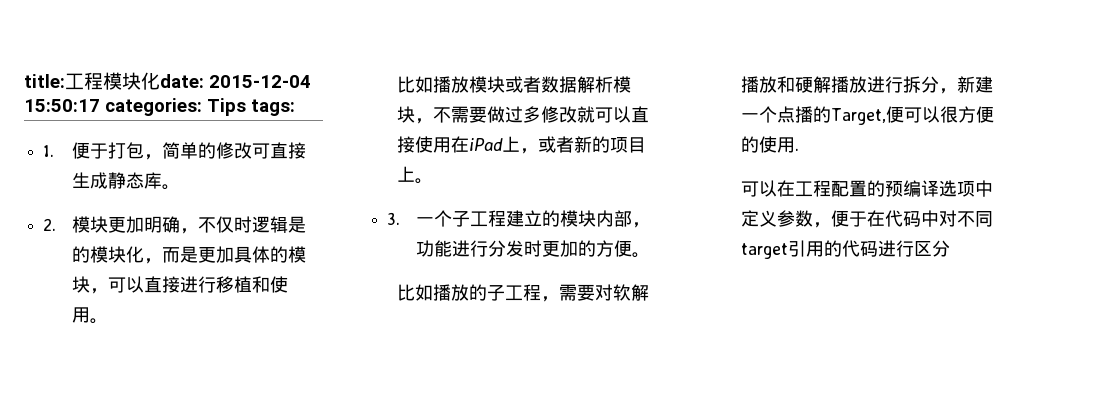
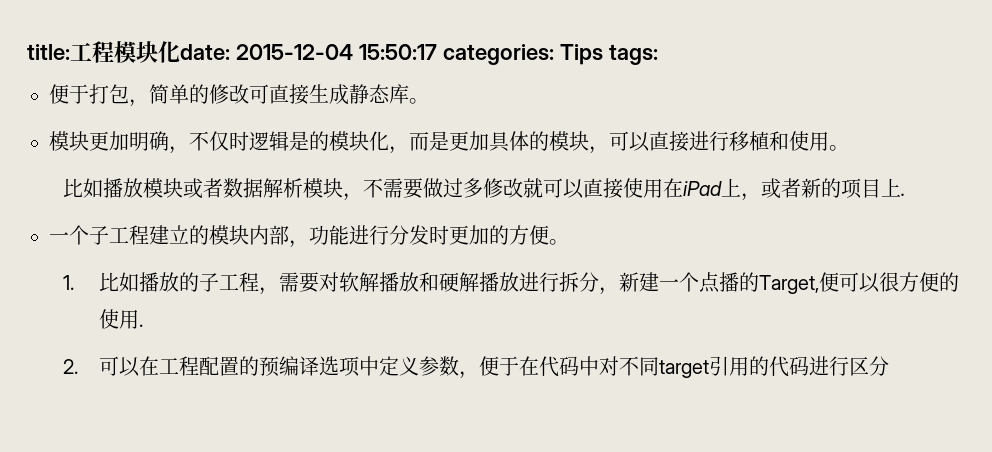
- 1.便于打包，简单的修改可直接生成静态库。
+ 便于打包，简单的修改可直接生成静态库。
- 2.模块更加明确，不仅时逻辑是的模块化，而是更加具体的模块，可以直接进行移植和使用。
+ 模块更加明确，不仅时逻辑是的模块化，而是更加具体的模块，可以直接进行移植和使用。
- 比如播放模块或者数据解析模块，不需要做过多修改就可以直接使用在iPad上，或者新的项目上。
- 3.一个子工程建立的模块内部，功能进行分发时更加的方便。
+ 比如播放模块或者数据解析模块，不需要做过多修改就可以直接使用在iPad上，或者新的项目上.
+ 一个子工程建立的模块内部，功能进行分发时更加的方便。
- 比如播放的子工程，需要对软解播放和硬解播放进行拆分，新建一个点播的Target,便可以很方便的使用.
+ 1.比如播放的子工程，需要对软解播放和硬解播放进行拆分，新建一个点播的Target,便可以很方便的使用.
- 可以在工程配置的预编译选项中定义参数，便于在代码中对不同target引用的代码进行区分
+ 2.可以在工程配置的预编译选项中定义参数，便于在代码中对不同target引用的代码进行区分

